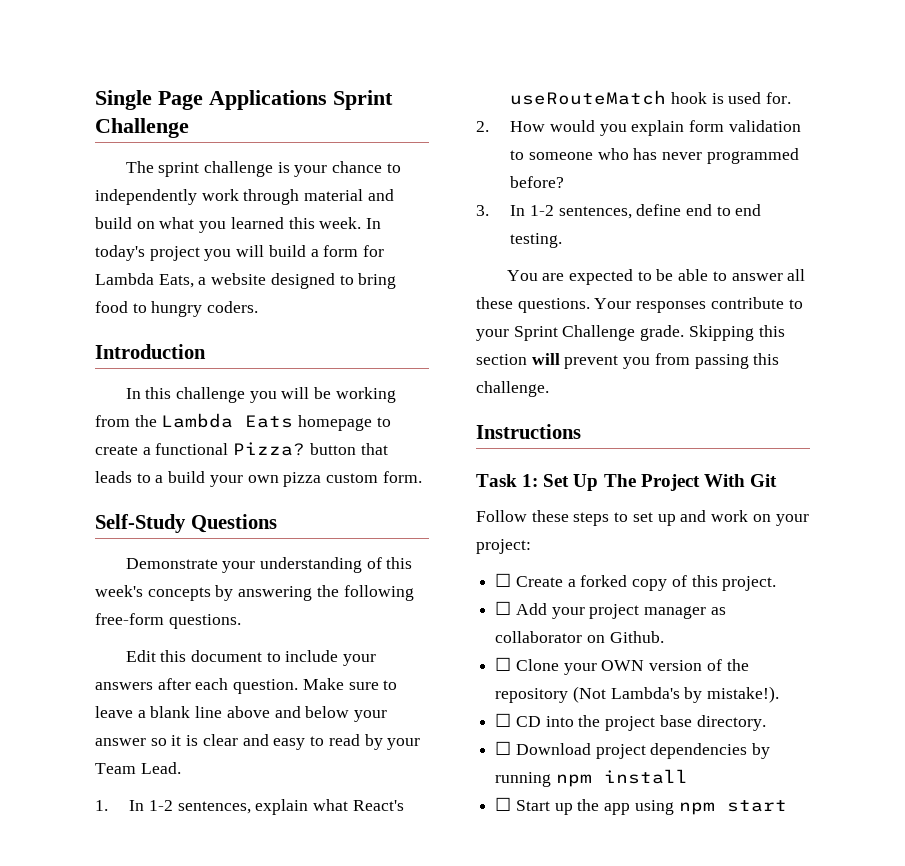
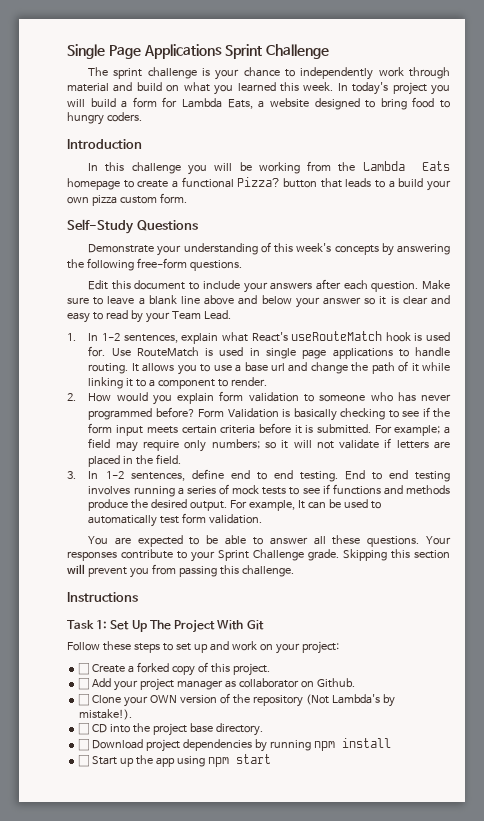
+ Use RouteMatch is used in single page applications to handle routing. It allows you to use a base url and change the path of it while linking it to a component to render.
+ Form Validation is basically checking to see if the form input meets certain criteria before it is submitted. For example; a field may require only numbers; so it will not validate if letters are placed in the field.
+ End to end testing involves running a series of mock tests to see if functions and methods produce the desired output. For example, It can be used to automatically test form validation.

